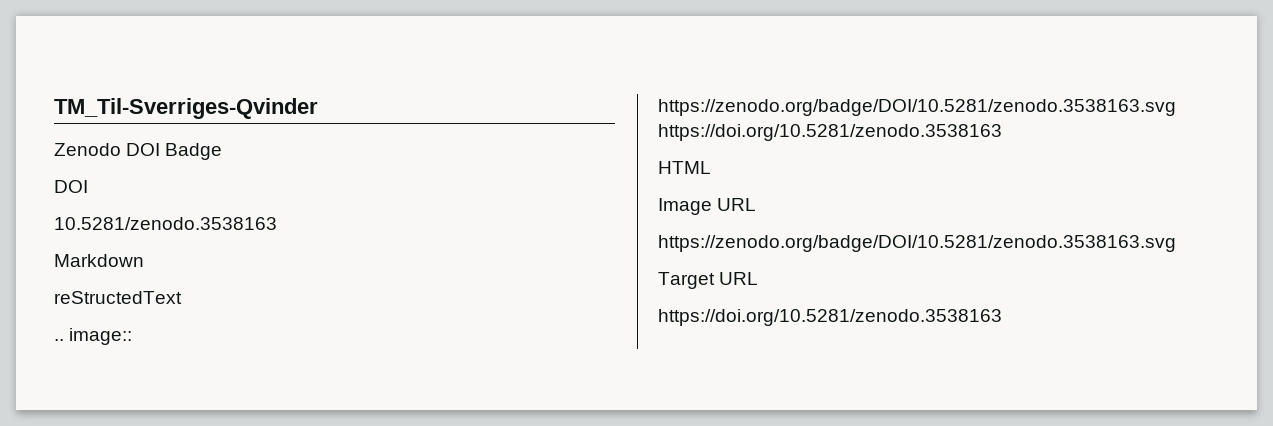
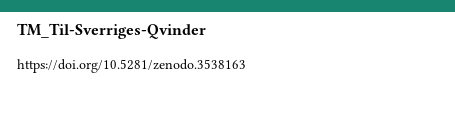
- Zenodo DOI Badge
- DOI
- 10.5281/zenodo.3538163
- Markdown
- reStructedText
- .. image:: https://zenodo.org/badge/DOI/10.5281/zenodo.3538163.svg https://doi.org/10.5281/zenodo.3538163
- HTML
- Image URL
- https://zenodo.org/badge/DOI/10.5281/zenodo.3538163.svg
- Target URL

